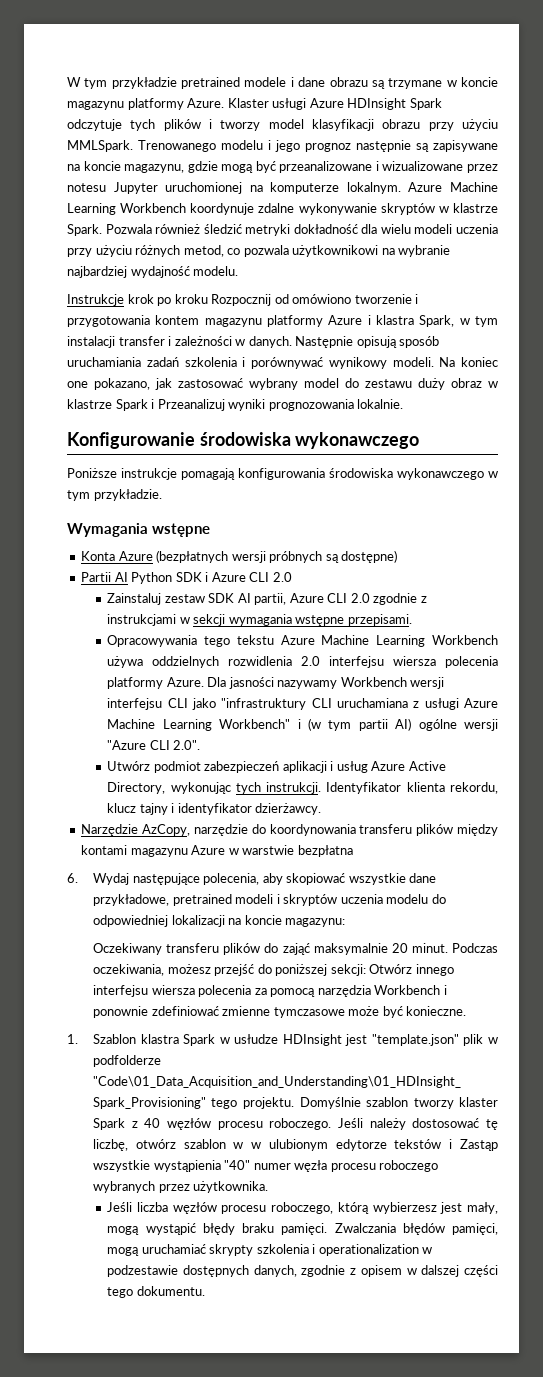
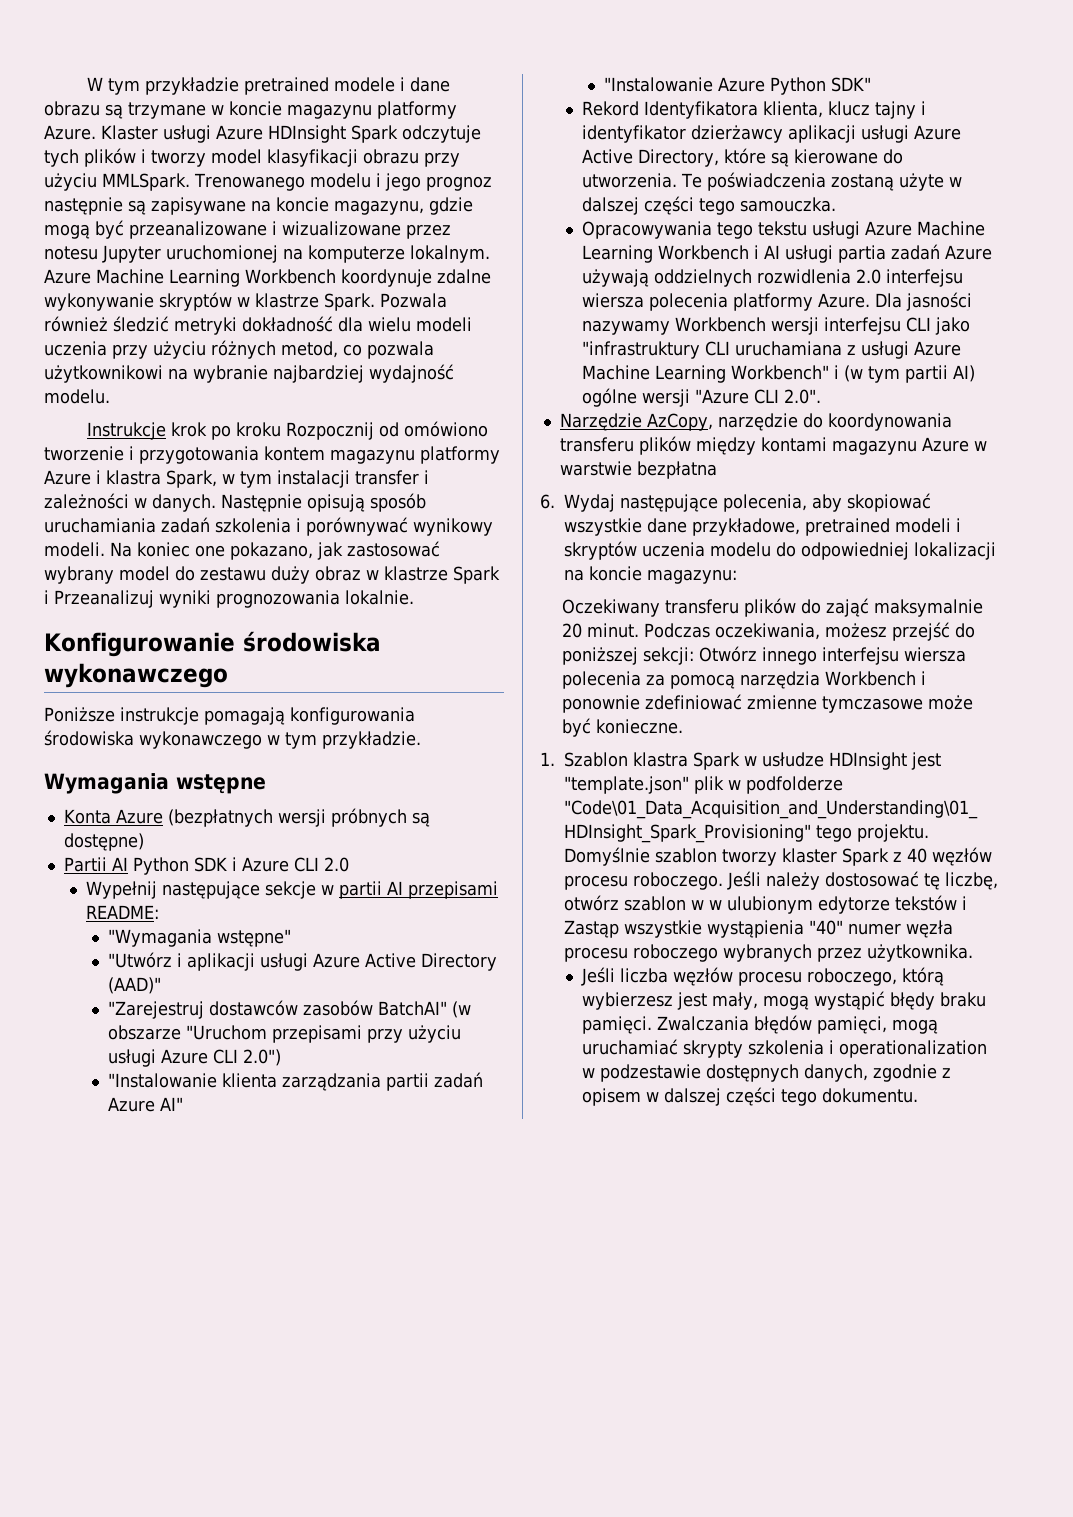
- Zainstaluj zestaw SDK AI partii, Azure CLI 2.0 zgodnie z instrukcjami w sekcji wymagania wstępne przepisami.
+ Wypełnij następujące sekcje w partii AI przepisami README:
+ "Wymagania wstępne"
+ "Utwórz i aplikacji usługi Azure Active Directory (AAD)"
+ "Zarejestruj dostawców zasobów BatchAI" (w obszarze "Uruchom przepisami przy użyciu usługi Azure CLI 2.0")
+ "Instalowanie klienta zarządzania partii zadań Azure AI"
+ "Instalowanie Azure Python SDK"
+ Rekord Identyfikatora klienta, klucz tajny i identyfikator dzierżawcy aplikacji usługi Azure Active Directory, które są kierowane do utworzenia. Te poświadczenia zostaną użyte w dalszej części tego samouczka.
- Opracowywania tego tekstu Azure Machine Learning Workbench używa oddzielnych rozwidlenia 2.0 interfejsu wiersza polecenia platformy Azure.
+ Opracowywania tego tekstu usługi Azure Machine Learning Workbench i AI usługi partia zadań Azure używają oddzielnych rozwidlenia 2.0 interfejsu wiersza polecenia platformy Azure.
- Utwórz podmiot zabezpieczeń aplikacji i usług Azure Active Directory, wykonując tych instrukcji. Identyfikator klienta rekordu, klucz tajny i identyfikator dzierżawcy.

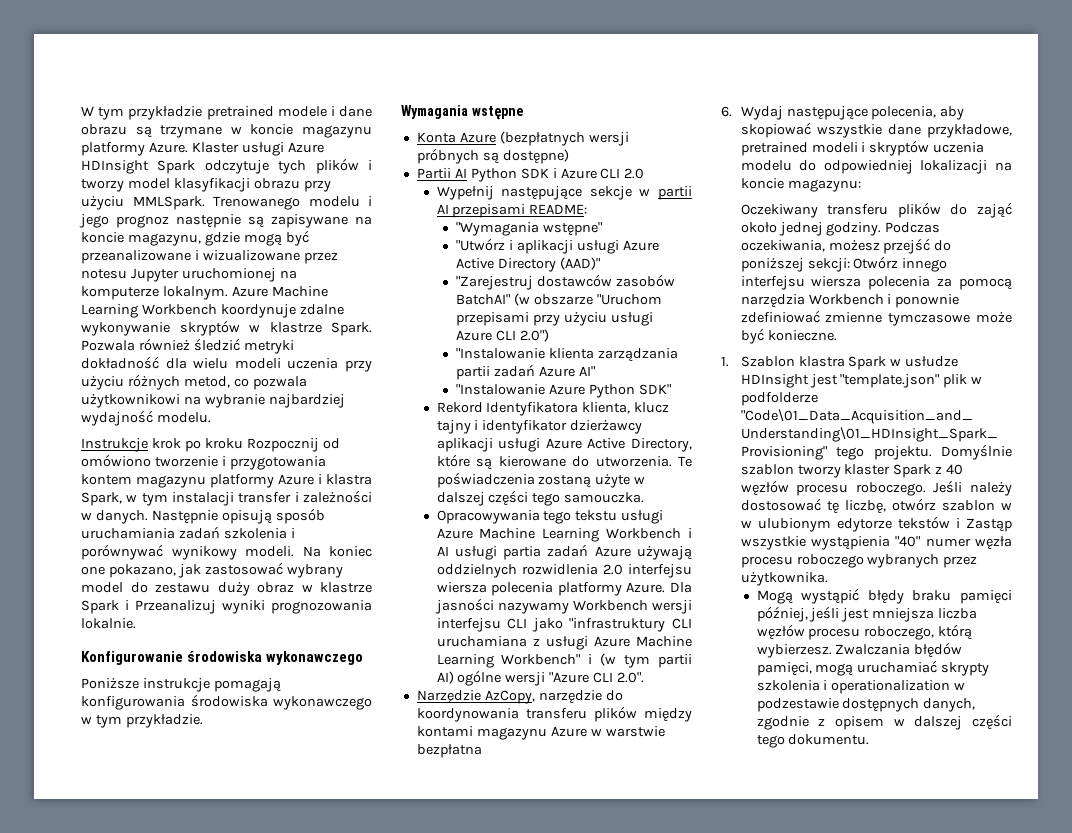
- Oczekiwany transferu plików do zająć maksymalnie 20 minut.
+ Oczekiwany transferu plików do zająć około jednej godziny.
- Jeśli liczba węzłów procesu roboczego, którą wybierzesz jest mały, mogą wystąpić błędy braku pamięci.
+ Mogą wystąpić błędy braku pamięci później, jeśli jest mniejsza liczba węzłów procesu roboczego, którą wybierzesz.

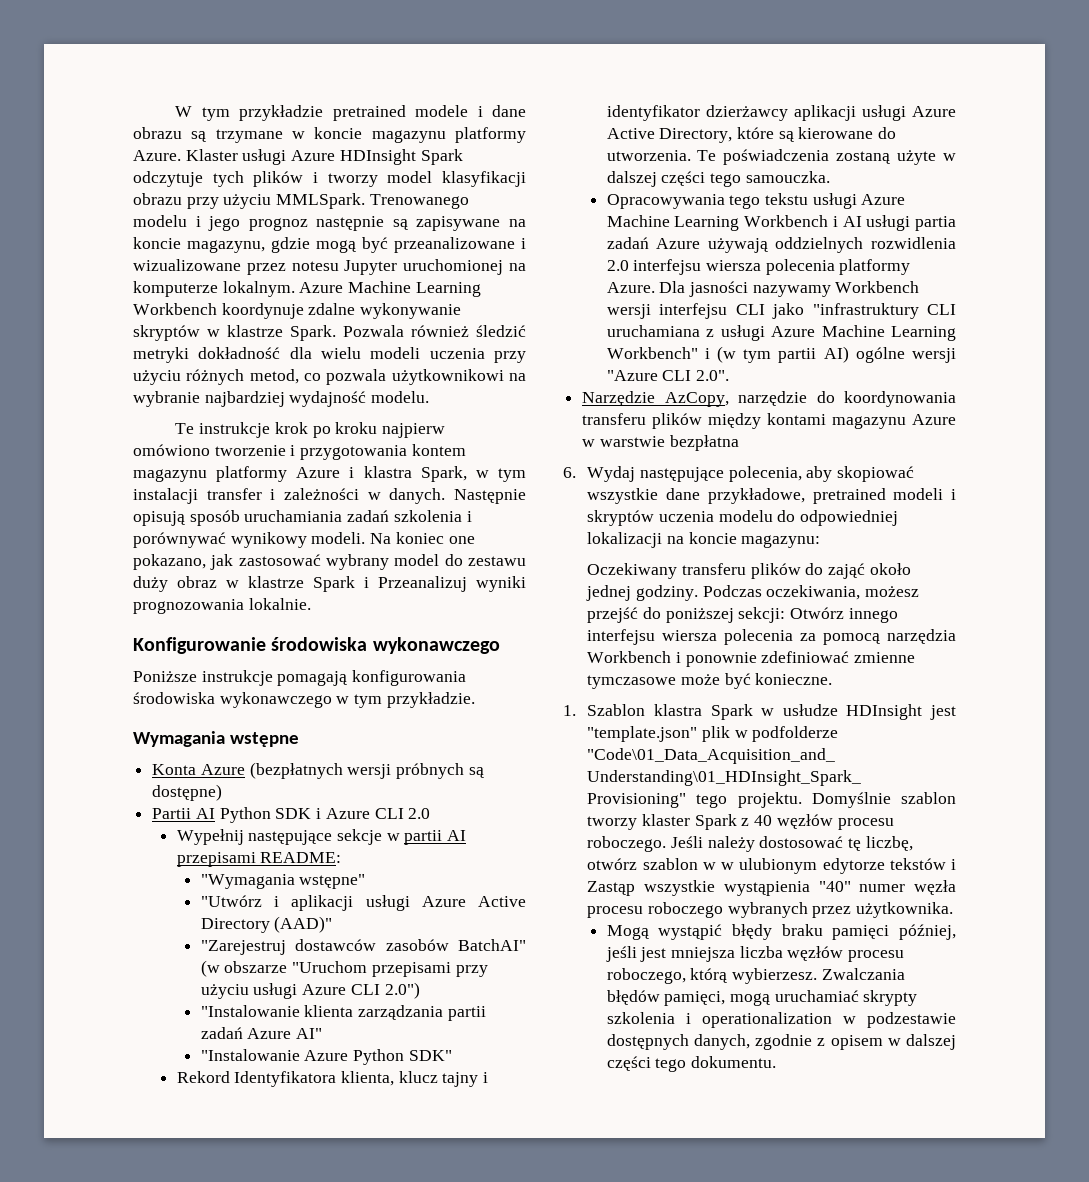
- Instrukcje krok po kroku Rozpocznij od omówiono tworzenie i przygotowania kontem magazynu platformy Azure i klastra Spark, w tym instalacji transfer i zależności w danych.
+ Te instrukcje krok po kroku najpierw omówiono tworzenie i przygotowania kontem magazynu platformy Azure i klastra Spark, w tym instalacji transfer i zależności w danych.

